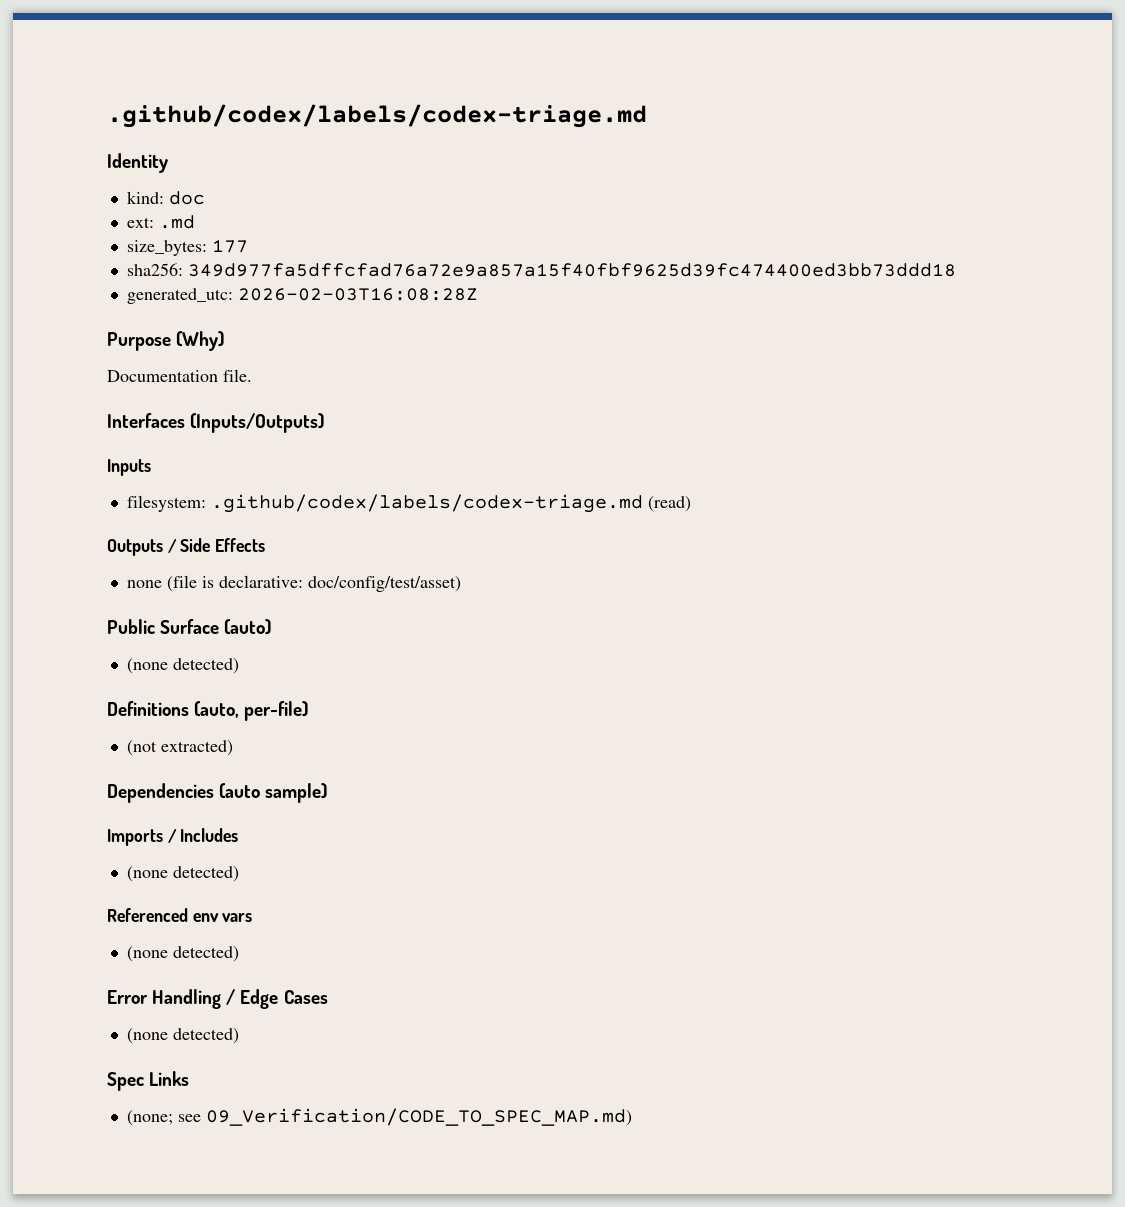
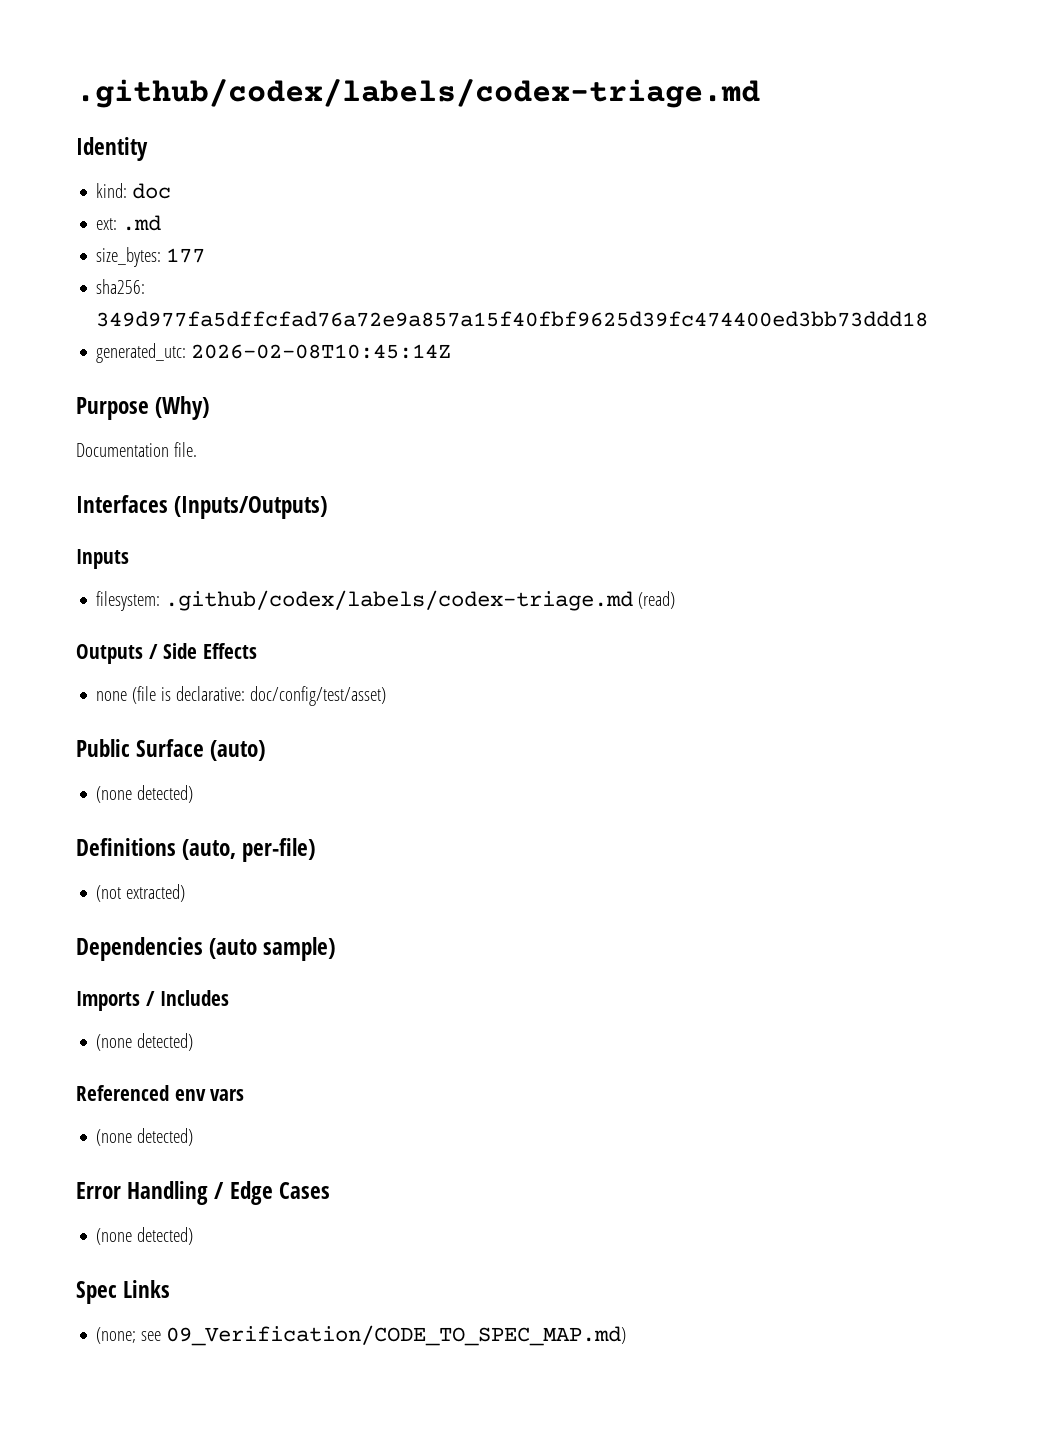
- generated_utc: 2026-02-03T16:08:28Z
+ generated_utc: 2026-02-08T10:45:14Z

